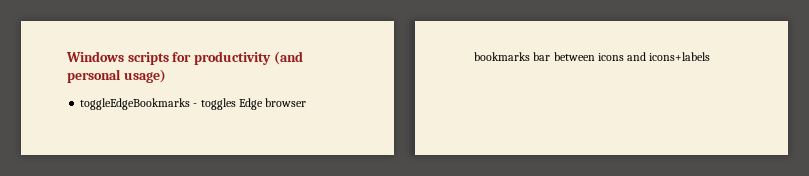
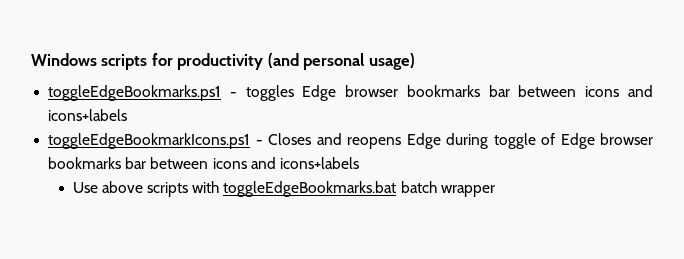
- toggleEdgeBookmarks - toggles Edge browser bookmarks bar between icons and icons+labels
+ toggleEdgeBookmarks.ps1 - toggles Edge browser bookmarks bar between icons and icons+labels
+ toggleEdgeBookmarkIcons.ps1 - Closes and reopens Edge during toggle of Edge browser bookmarks bar between icons and icons+labels
+ Use above scripts with toggleEdgeBookmarks.bat batch wrapper

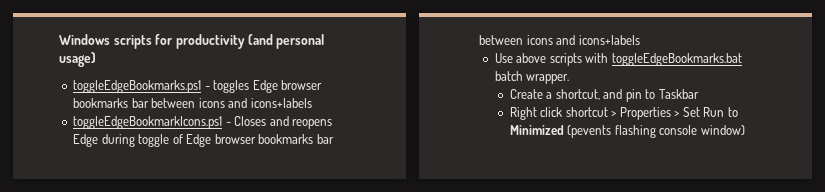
- Use above scripts with toggleEdgeBookmarks.bat batch wrapper
+ Use above scripts with toggleEdgeBookmarks.bat batch wrapper.
+ Create a shortcut, and pin to Taskbar
+ Right click shortcut > Properties > Set Run to Minimized (pevents flashing console window)

